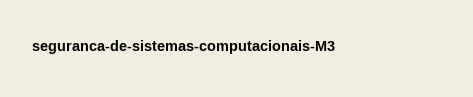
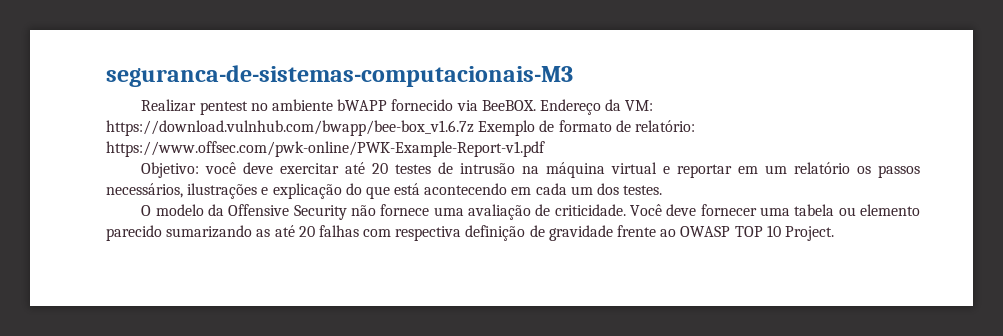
+ Realizar pentest no ambiente bWAPP fornecido via BeeBOX. Endereço da VM: https://download.vulnhub.com/bwapp/bee-box_v1.6.7z Exemplo de formato de relatório: https://www.offsec.com/pwk-online/PWK-Example-Report-v1.pdf
+ Objetivo: você deve exercitar até 20 testes de intrusão na máquina virtual e reportar em um relatório os passos necessários, ilustrações e explicação do que está acontecendo em cada um dos testes.
+ O modelo da Offensive Security não fornece uma avaliação de criticidade. Você deve fornecer uma tabela ou elemento parecido sumarizando as até 20 falhas com respectiva definição de gravidade frente ao OWASP TOP 10 Project.

